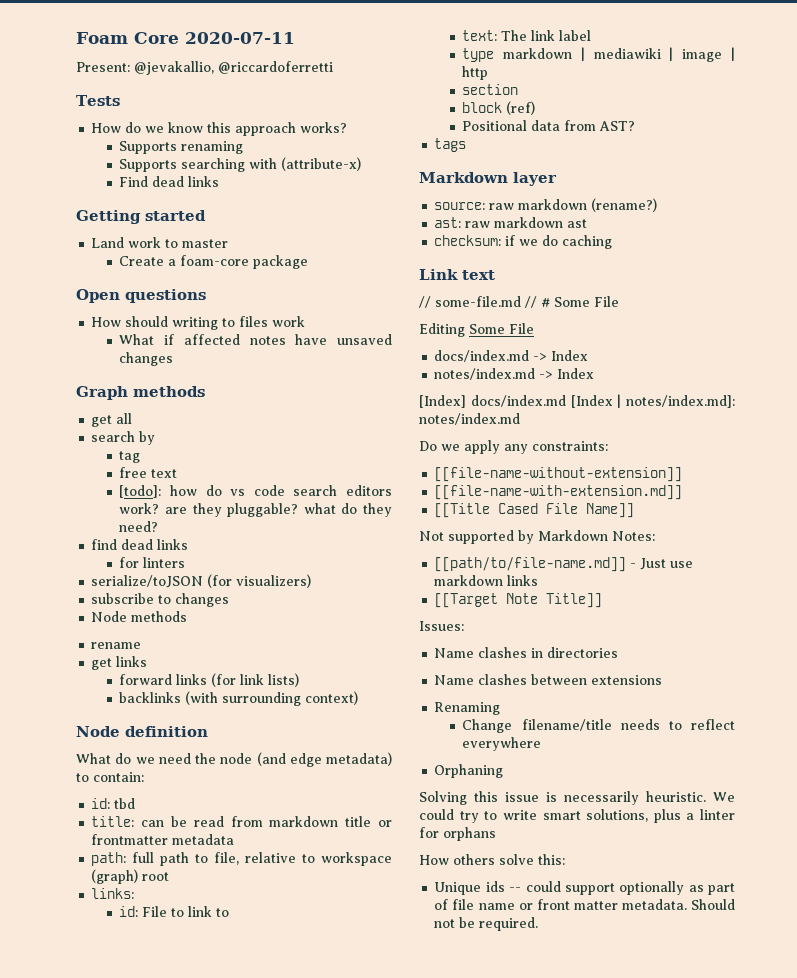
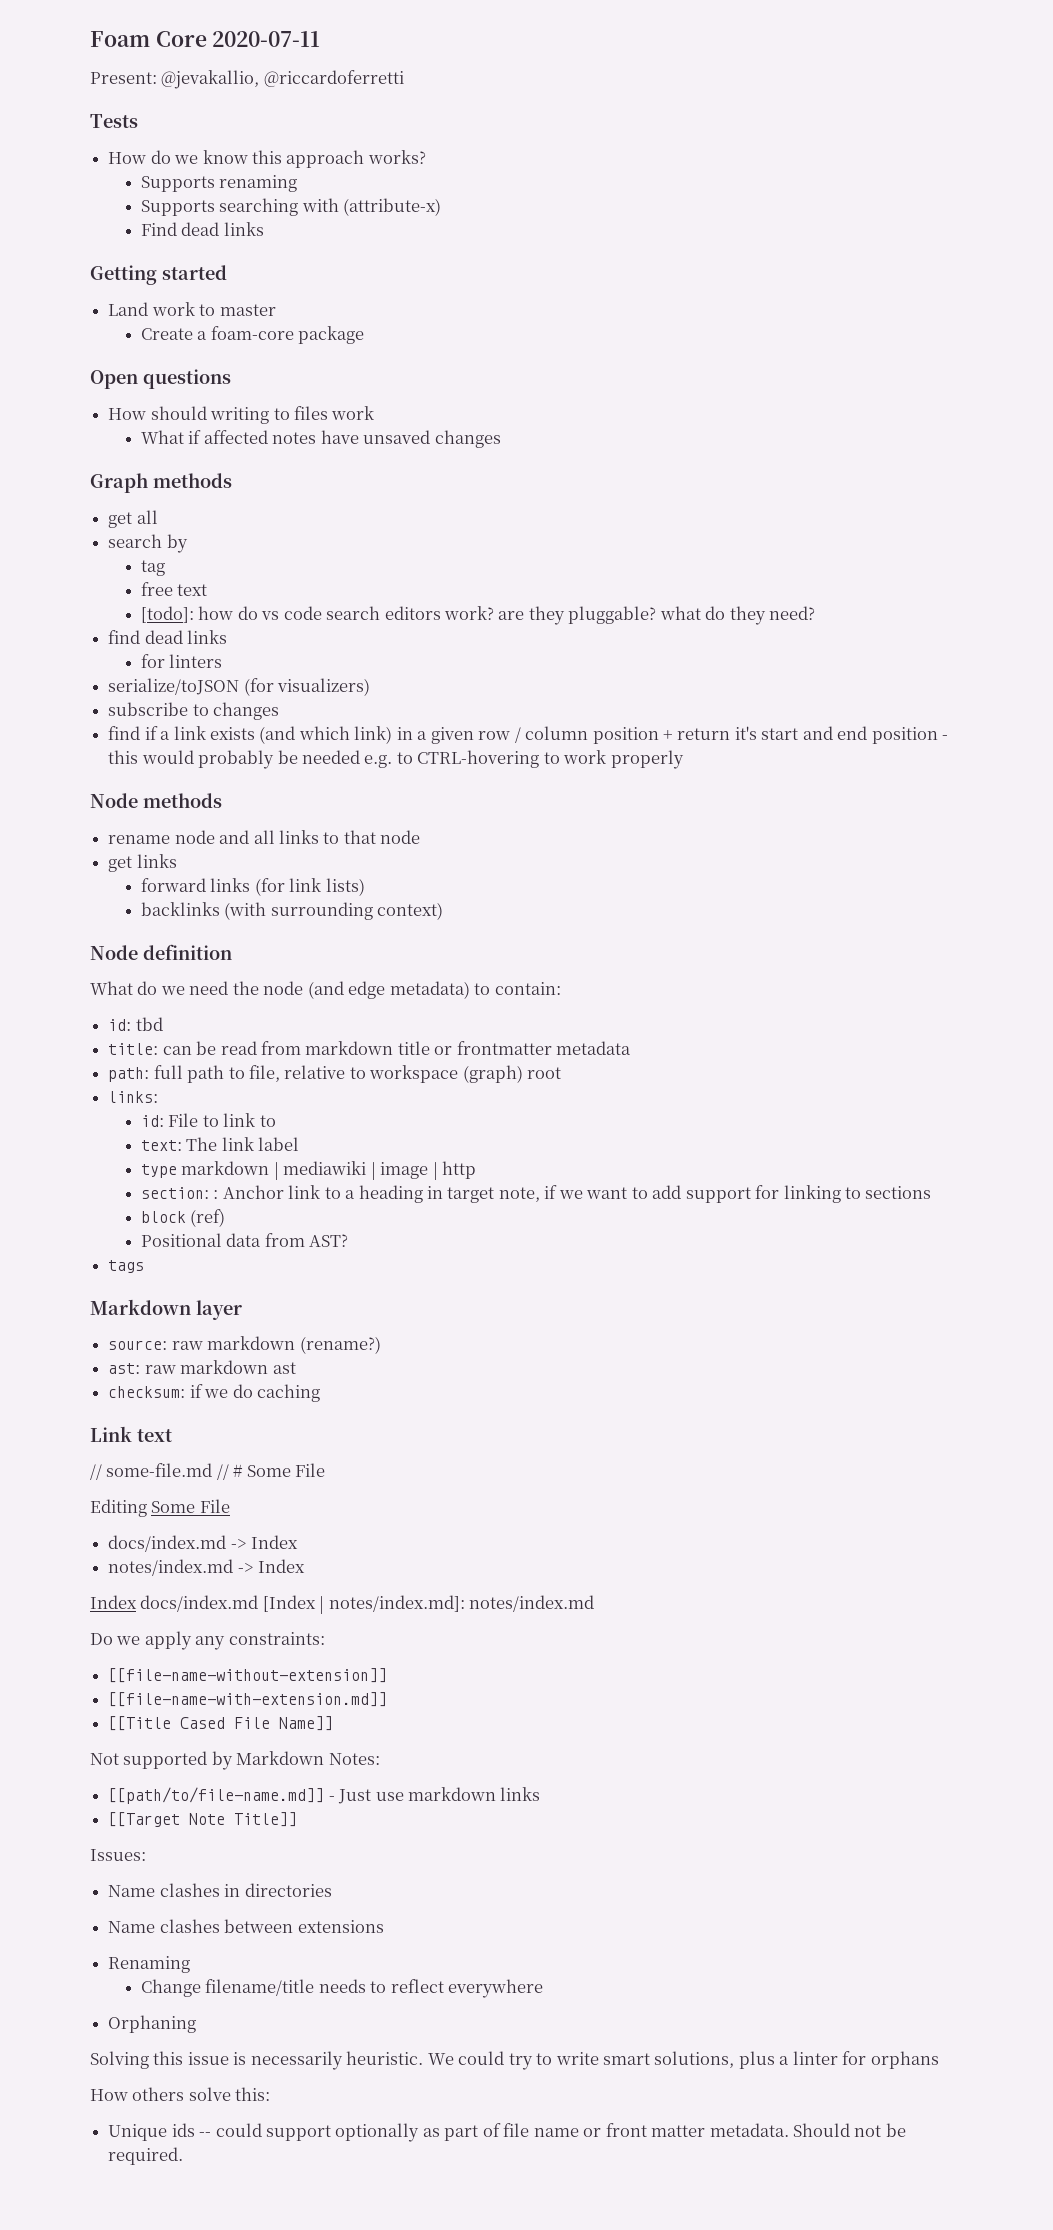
+ find if a link exists (and which link) in a given row / column position + return it's start and end position - this would probably be needed e.g. to CTRL-hovering to work properly
  Node methods
- rename
+ rename node and all links to that node
- section
+ section: : Anchor link to a heading in target note, if we want to add support for linking to sections
- [Index] docs/index.md [Index | notes/index.md]: notes/index.md
+ Index docs/index.md [Index | notes/index.md]: notes/index.md

